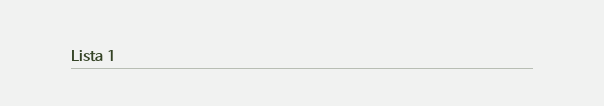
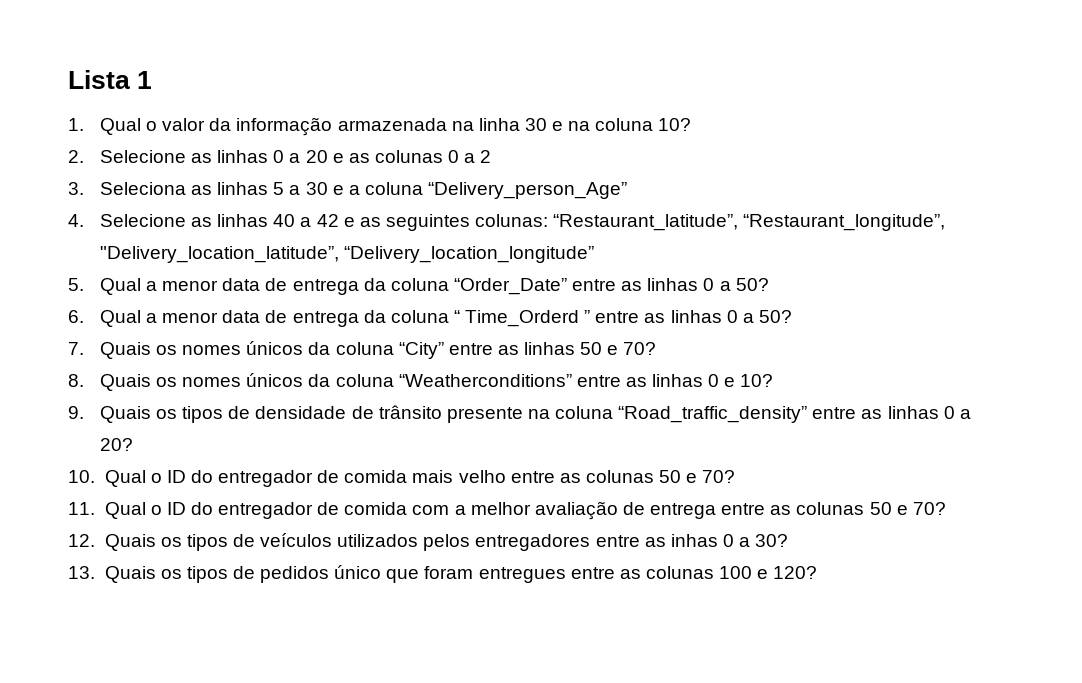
+ 1. Qual o valor da informação armazenada na linha 30 e na coluna 10?
+ 2. Selecione as linhas 0 a 20 e as colunas 0 a 2
+ 3. Seleciona as linhas 5 a 30 e a coluna “Delivery_person_Age”
+ 4. Selecione as linhas 40 a 42 e as seguintes colunas: “Restaurant_latitude”, “Restaurant_longitude”, "Delivery_location_latitude”, “Delivery_location_longitude”
+ 5. Qual a menor data de entrega da coluna “Order_Date” entre as linhas 0 a 50?
+ 6. Qual a menor data de entrega da coluna “ Time_Orderd ” entre as linhas 0 a 50?
+ 7. Quais os nomes únicos da coluna “City” entre as linhas 50 e 70?
+ 8. Quais os nomes únicos da coluna “Weatherconditions” entre as linhas 0 e 10?
+ 9. Quais os tipos de densidade de trânsito presente na coluna “Road_traffic_density” entre as linhas 0 a 20?
+ 10. Qual o ID do entregador de comida mais velho entre as colunas 50 e 70?
+ 11. Qual o ID do entregador de comida com a melhor avaliação de entrega entre as colunas 50 e 70?
+ 12. Quais os tipos de veículos utilizados pelos entregadores entre as inhas 0 a 30?
+ 13. Quais os tipos de pedidos único que foram entregues entre as colunas 100 e 120?

